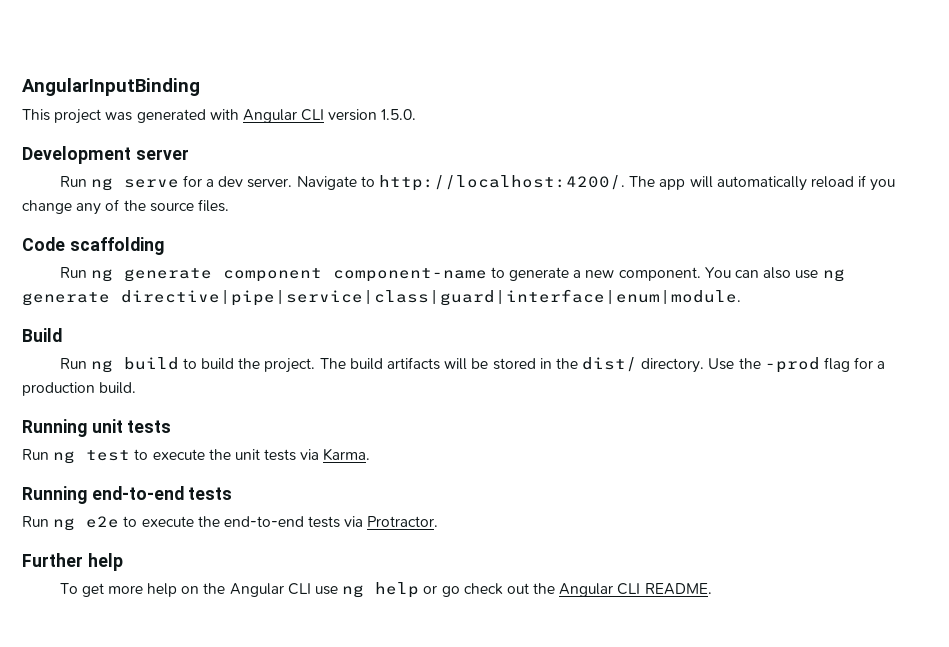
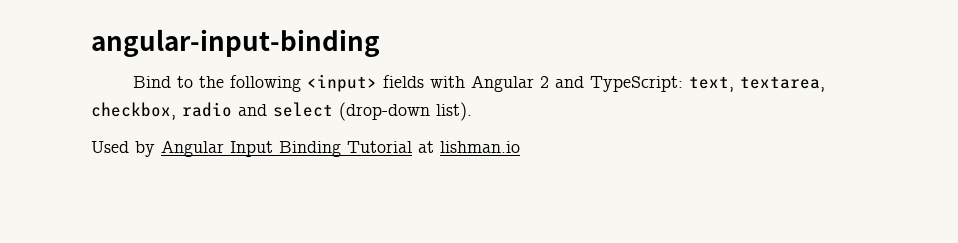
- AngularInputBinding
- This project was generated with Angular CLI version 1.5.0.
- Development server
- Run ng serve for a dev server. Navigate to http://localhost:4200/. The app will automatically reload if you change any of the source files.
- Code scaffolding
- Run ng generate component component-name to generate a new component. You can also use ng generate directive|pipe|service|class|guard|interface|enum|module.
- Build
- Run ng build to build the project. The build artifacts will be stored in the dist/ directory. Use the -prod flag for a production build.
- Running unit tests
- Run ng test to execute the unit tests via Karma.
- Running end-to-end tests
- Run ng e2e to execute the end-to-end tests via Protractor.
- Further help
- To get more help on the Angular CLI use ng help or go check out the Angular CLI README.
+ angular-input-binding
+ Bind to the following <input> fields with Angular 2 and TypeScript: text, textarea, checkbox, radio and select (drop-down list).
+ Used by Angular Input Binding Tutorial at lishman.io

